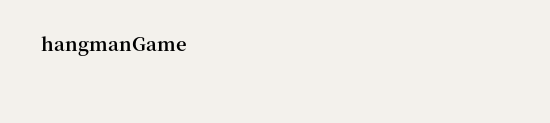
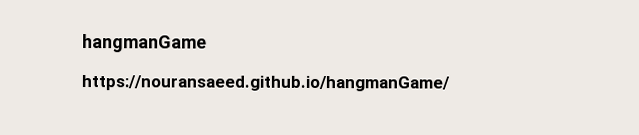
+ https://nouransaeed.github.io/hangmanGame/

